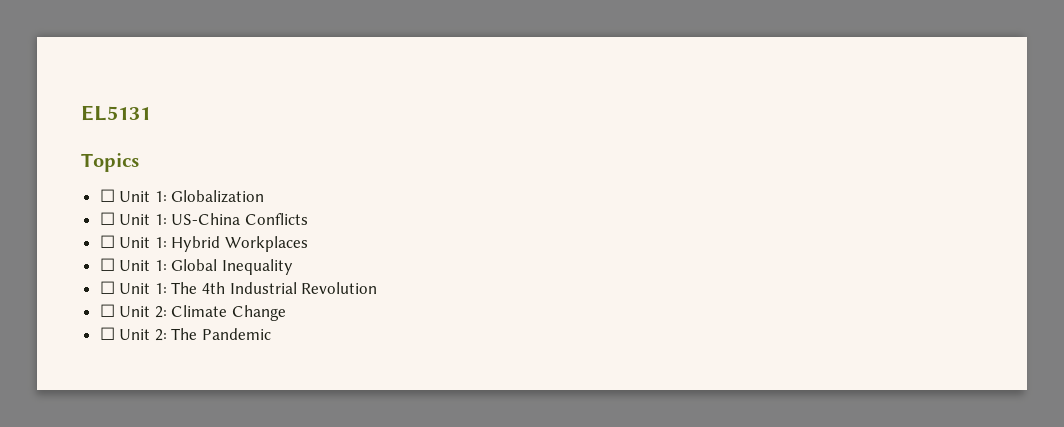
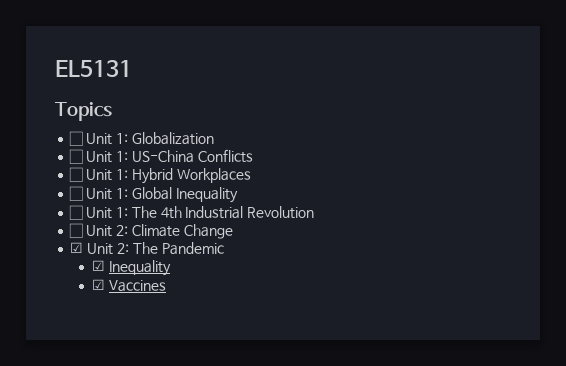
- ☐ Unit 2: The Pandemic
+ ☑ Unit 2: The Pandemic
+ ☑ Inequality
+ ☑ Vaccines

